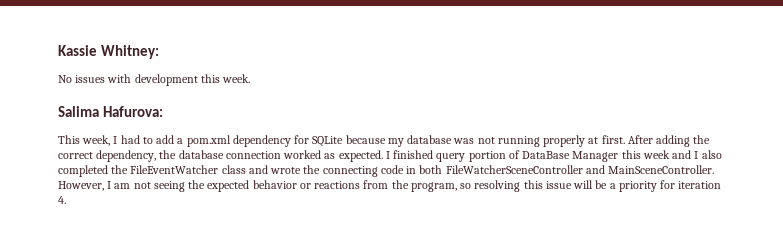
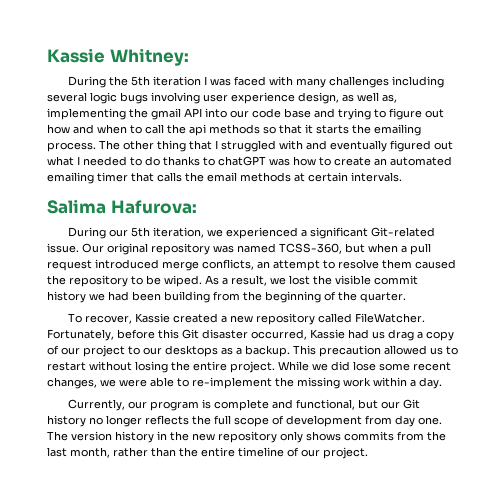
- No issues with development this week.
+ During the 5th iteration I was faced with many challenges including several logic bugs involving user experience design, as well as, implementing the gmail API into our code base and trying to figure out how and when to call the api methods so that it starts the emailing process. The other thing that I struggled with and eventually figured out what I needed to do thanks to chatGPT was how to create an automated emailing timer that calls the email methods at certain intervals.
  Salima Hafurova:
- This week, I had to add a pom.xml dependency for SQLite because my database was not running properly at first. After adding the correct dependency, the database connection worked as expected. I finished query portion of DataBase Manager this week and I also completed the FileEventWatcher class and wrote the connecting code in both FileWatcherSceneController and MainSceneController. However, I am not seeing the expected behavior or reactions from the program, so resolving this issue will be a priority for iteration 4.
+ During our 5th iteration, we experienced a significant Git-related issue. Our original repository was named TCSS-360, but when a pull request introduced merge conflicts, an attempt to resolve them caused the repository to be wiped. As a result, we lost the visible commit history we had been building from the beginning of the quarter.
+ To recover, Kassie created a new repository called FileWatcher. Fortunately, before this Git disaster occurred, Kassie had us drag a copy of our project to our desktops as a backup. This precaution allowed us to restart without losing the entire project. While we did lose some recent changes, we were able to re-implement the missing work within a day.
+ Currently, our program is complete and functional, but our Git history no longer reflects the full scope of development from day one. The version history in the new repository only shows commits from the last month, rather than the entire timeline of our project.

